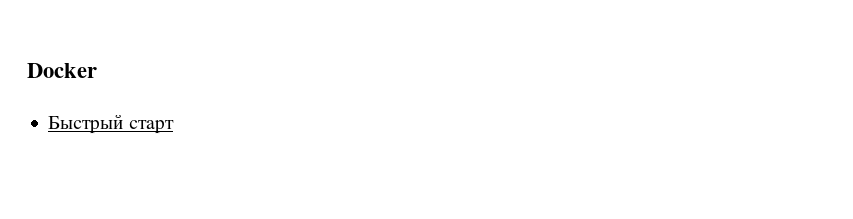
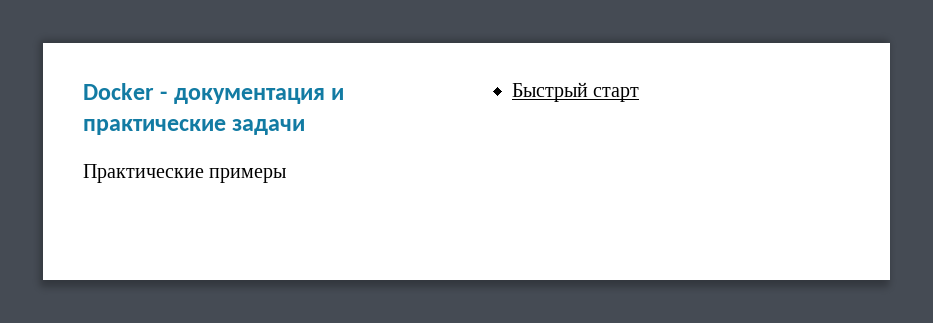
- Docker
+ Docker - документация и практические задачи
+ Практические примеры

